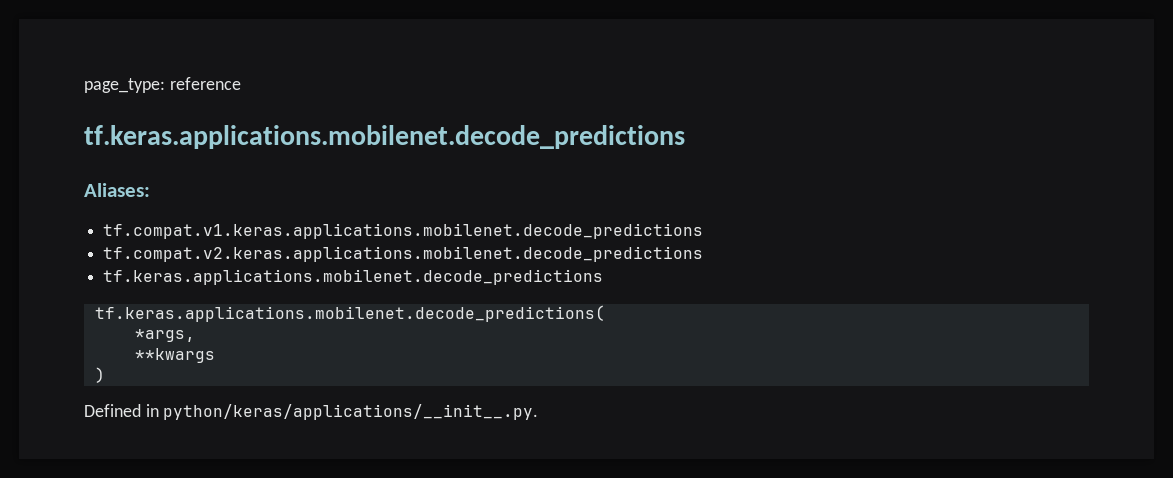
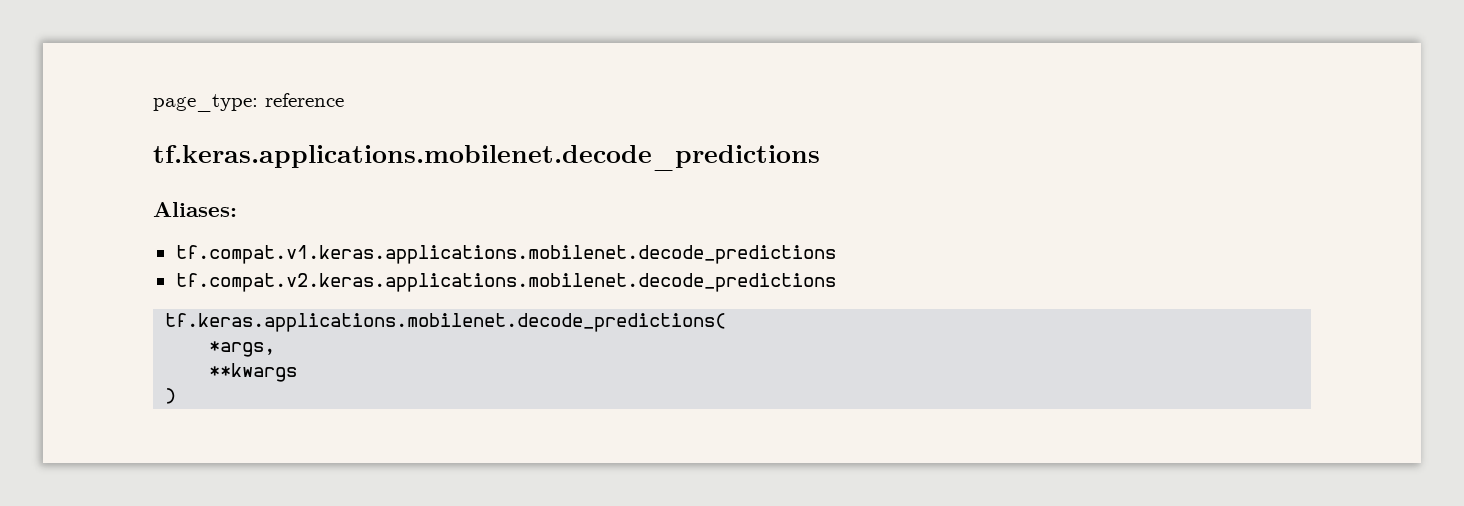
  tf.compat.v2.keras.applications.mobilenet.decode_predictions
- tf.keras.applications.mobilenet.decode_predictions
- Defined in python/keras/applications/__init__.py.

